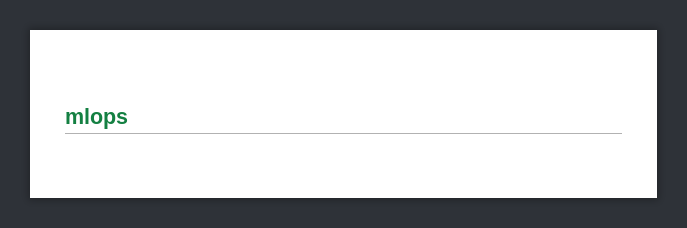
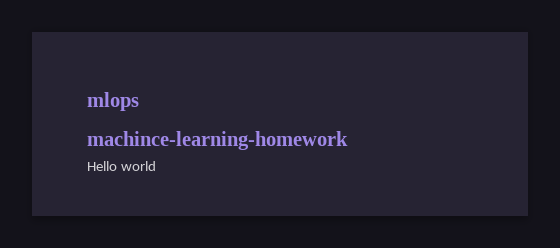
+ machince-learning-homework
+ Hello world

